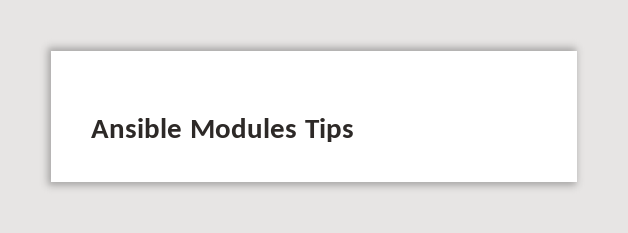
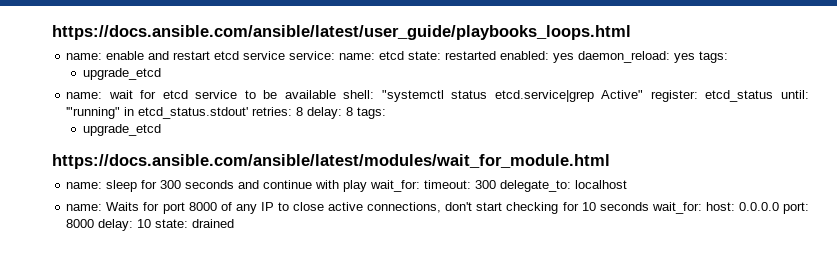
- Ansible Modules Tips
+ https://docs.ansible.com/ansible/latest/user_guide/playbooks_loops.html
+ name: enable and restart etcd service service: name: etcd state: restarted enabled: yes daemon_reload: yes tags:
+ upgrade_etcd
+ name: wait for etcd service to be available shell: "systemctl status etcd.service|grep Active" register: etcd_status until: '"running" in etcd_status.stdout' retries: 8 delay: 8 tags:
+ upgrade_etcd
+ https://docs.ansible.com/ansible/latest/modules/wait_for_module.html
+ name: sleep for 300 seconds and continue with play wait_for: timeout: 300 delegate_to: localhost
+ name: Waits for port 8000 of any IP to close active connections, don't start checking for 10 seconds wait_for: host: 0.0.0.0 port: 8000 delay: 10 state: drained

